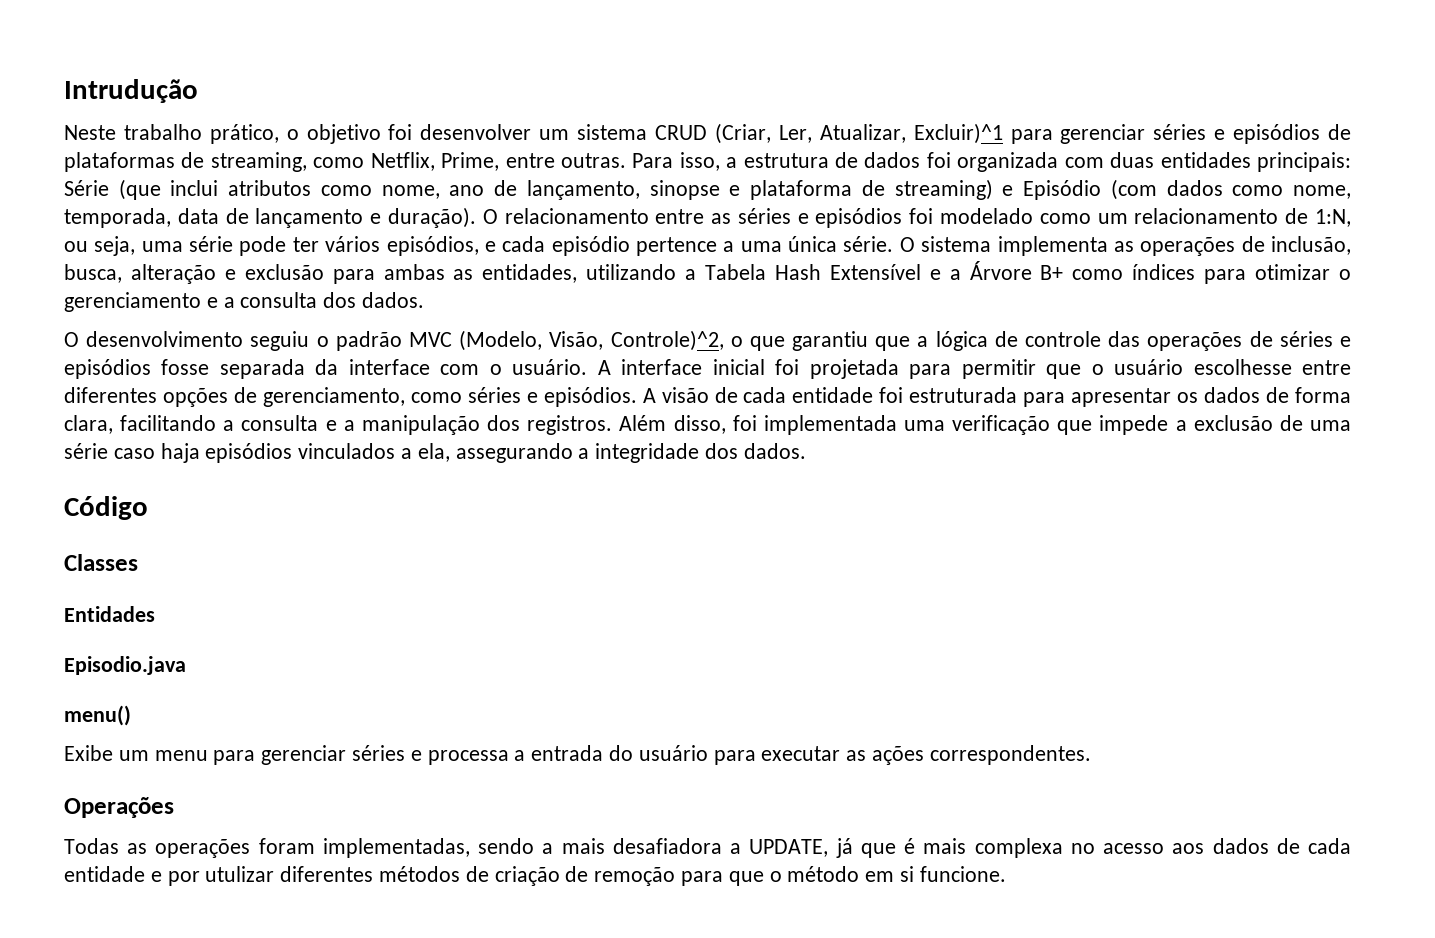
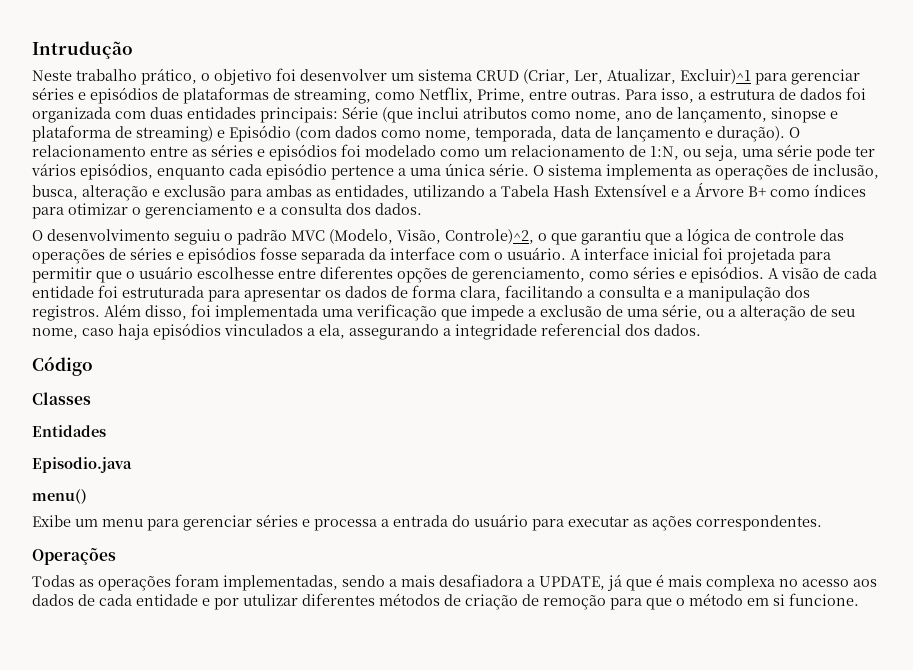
- O relacionamento entre as séries e episódios foi modelado como um relacionamento de 1:N, ou seja, uma série pode ter vários episódios, e cada episódio pertence a uma única série.
+ O relacionamento entre as séries e episódios foi modelado como um relacionamento de 1:N, ou seja, uma série pode ter vários episódios, enquanto cada episódio pertence a uma única série.
- Além disso, foi implementada uma verificação que impede a exclusão de uma série caso haja episódios vinculados a ela, assegurando a integridade dos dados.
+ Além disso, foi implementada uma verificação que impede a exclusão de uma série, ou a alteração de seu nome, caso haja episódios vinculados a ela, assegurando a integridade referencial dos dados.

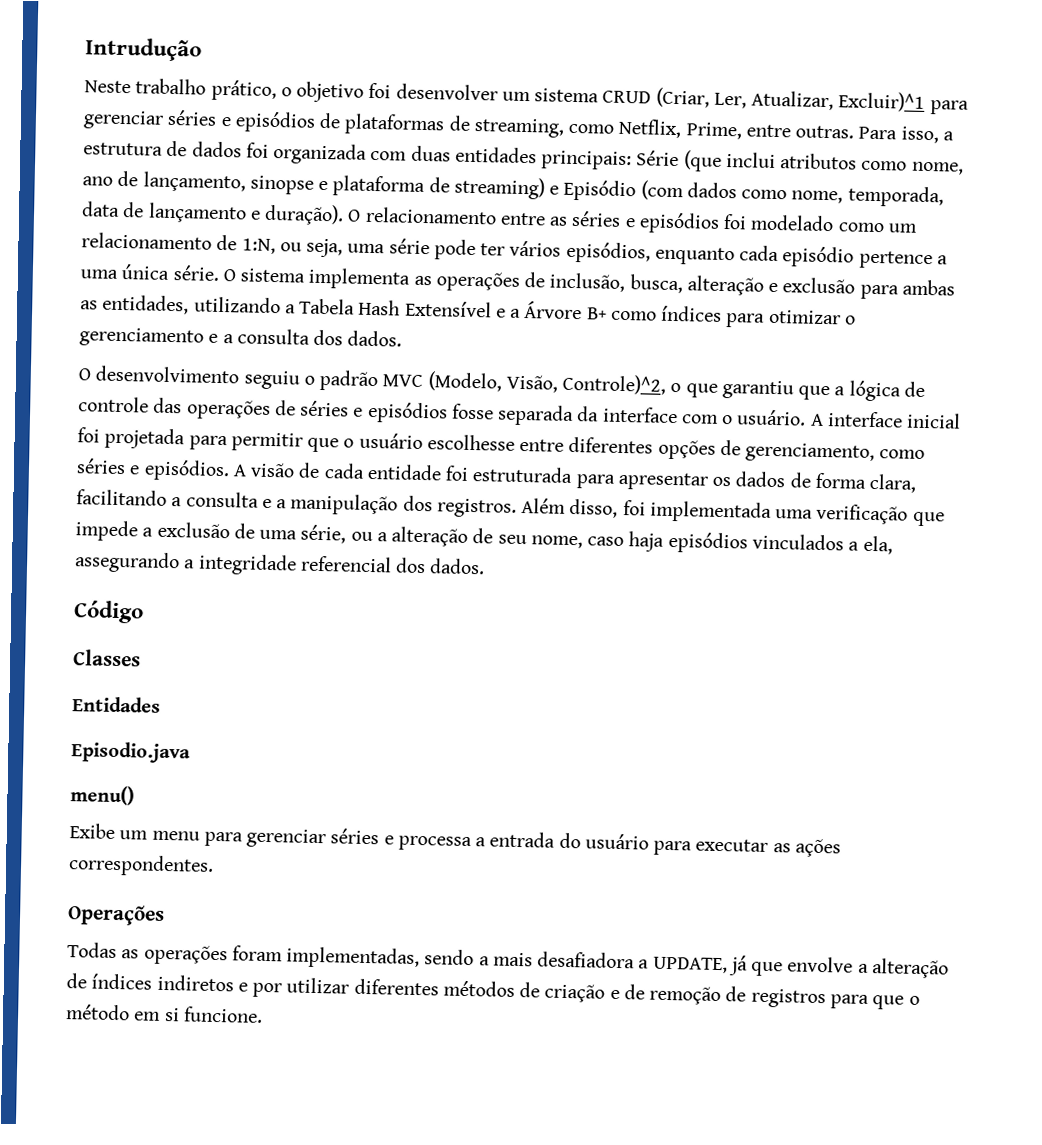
- Todas as operações foram implementadas, sendo a mais desafiadora a UPDATE, já que é mais complexa no acesso aos dados de cada entidade e por utulizar diferentes métodos de criação de remoção para que o método em si funcione.
+ Todas as operações foram implementadas, sendo a mais desafiadora a UPDATE, já que envolve a alteração de índices indiretos e por utilizar diferentes métodos de criação e de remoção de registros para que o método em si funcione.

